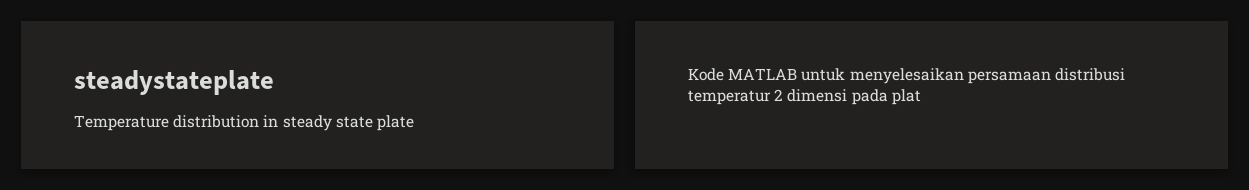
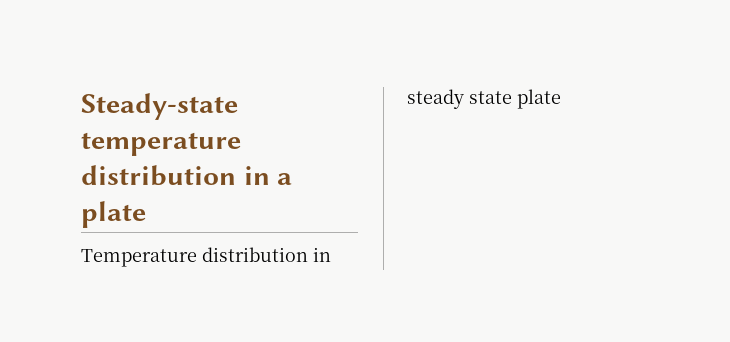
- steadystateplate
+ Steady-state temperature distribution in a plate
- Kode MATLAB untuk menyelesaikan persamaan distribusi temperatur 2 dimensi pada plat

